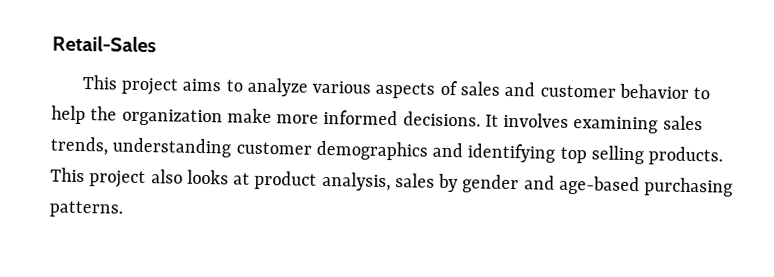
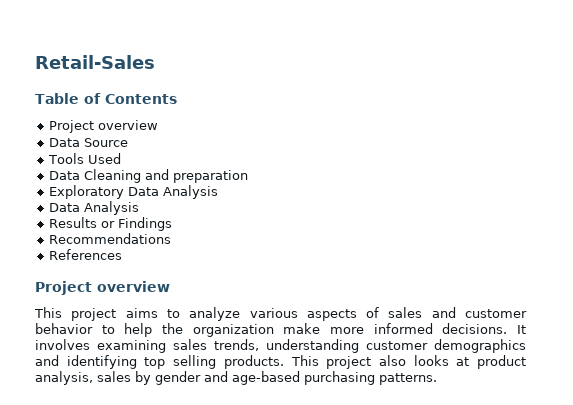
+ Table of Contents
+ Project overview
+ Data Source
+ Tools Used
+ Data Cleaning and preparation
+ Exploratory Data Analysis
+ Data Analysis
+ Results or Findings
+ Recommendations
+ References
+ Project overview

